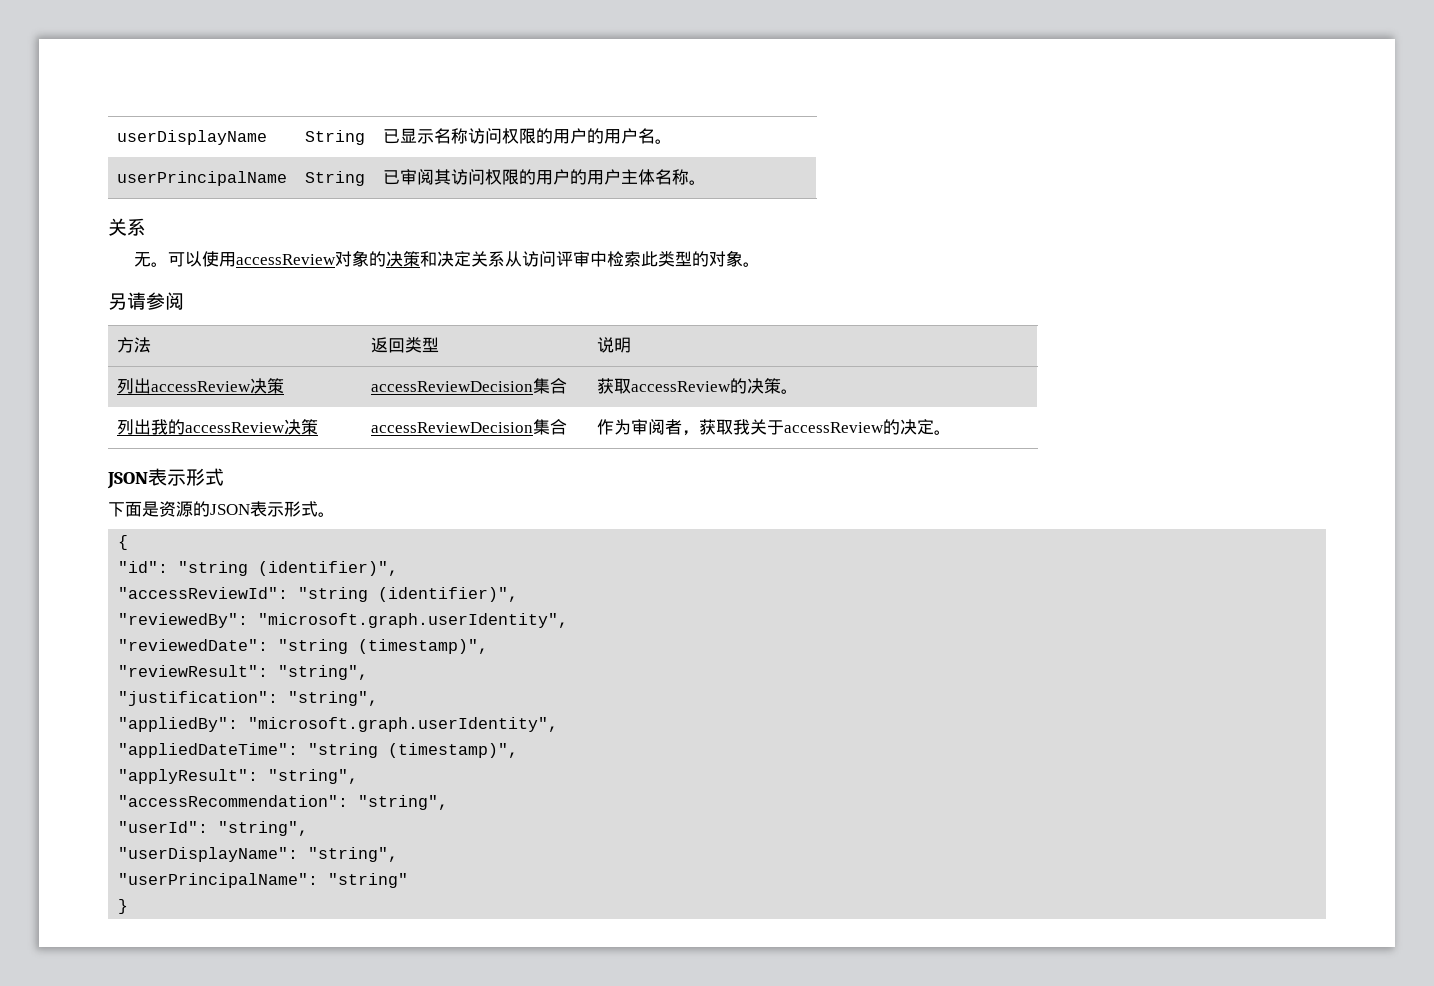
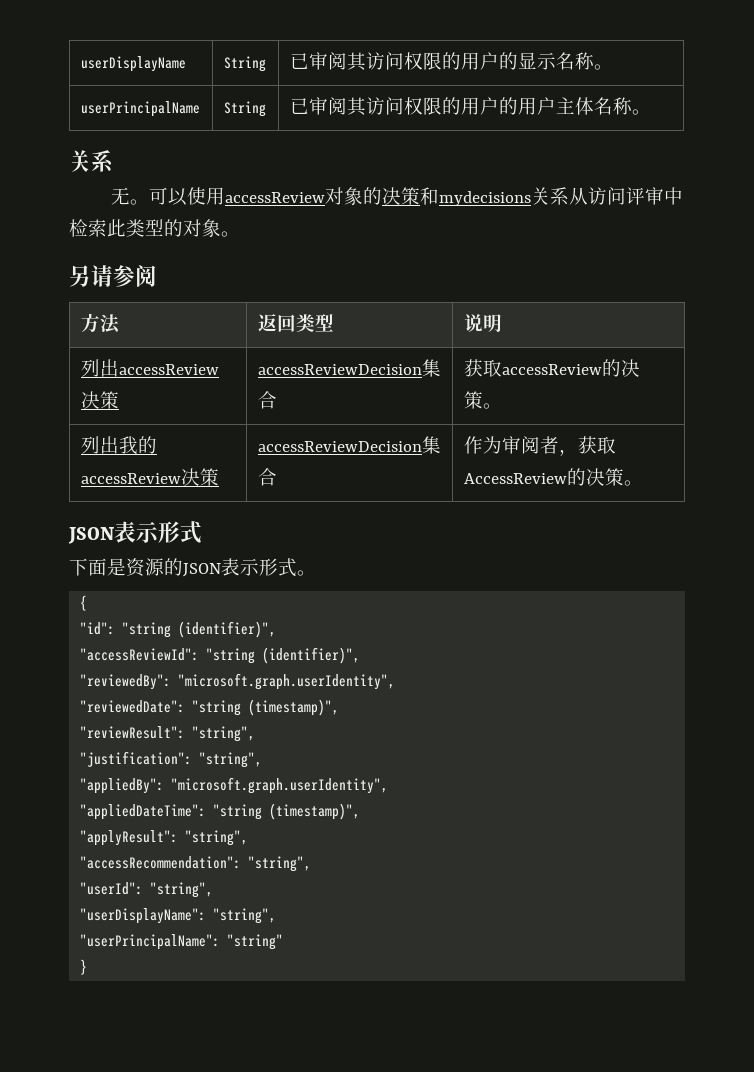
- userDisplayName | String | 已显示名称访问权限的用户的用户名。
+ userDisplayName | String | 已审阅其访问权限的用户的显示名称。
- 可以使用accessReview对象的决策和决定关系从访问评审中检索此类型的对象。
+ 可以使用accessReview对象的决策和mydecisions关系从访问评审中检索此类型的对象。
- 列出我的accessReview决策 | accessReviewDecision集合 | 作为审阅者，获取我关于accessReview的决定。
+ 列出我的accessReview决策 | accessReviewDecision集合 | 作为审阅者，获取AccessReview的决策。

